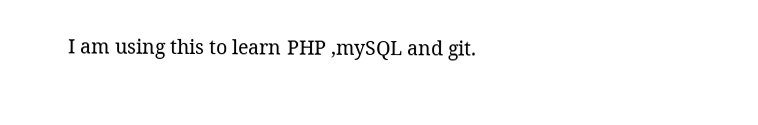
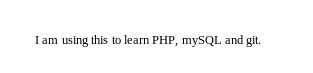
- I am using this to learn PHP ,mySQL and git.
+ I am using this to learn PHP, mySQL and git.

